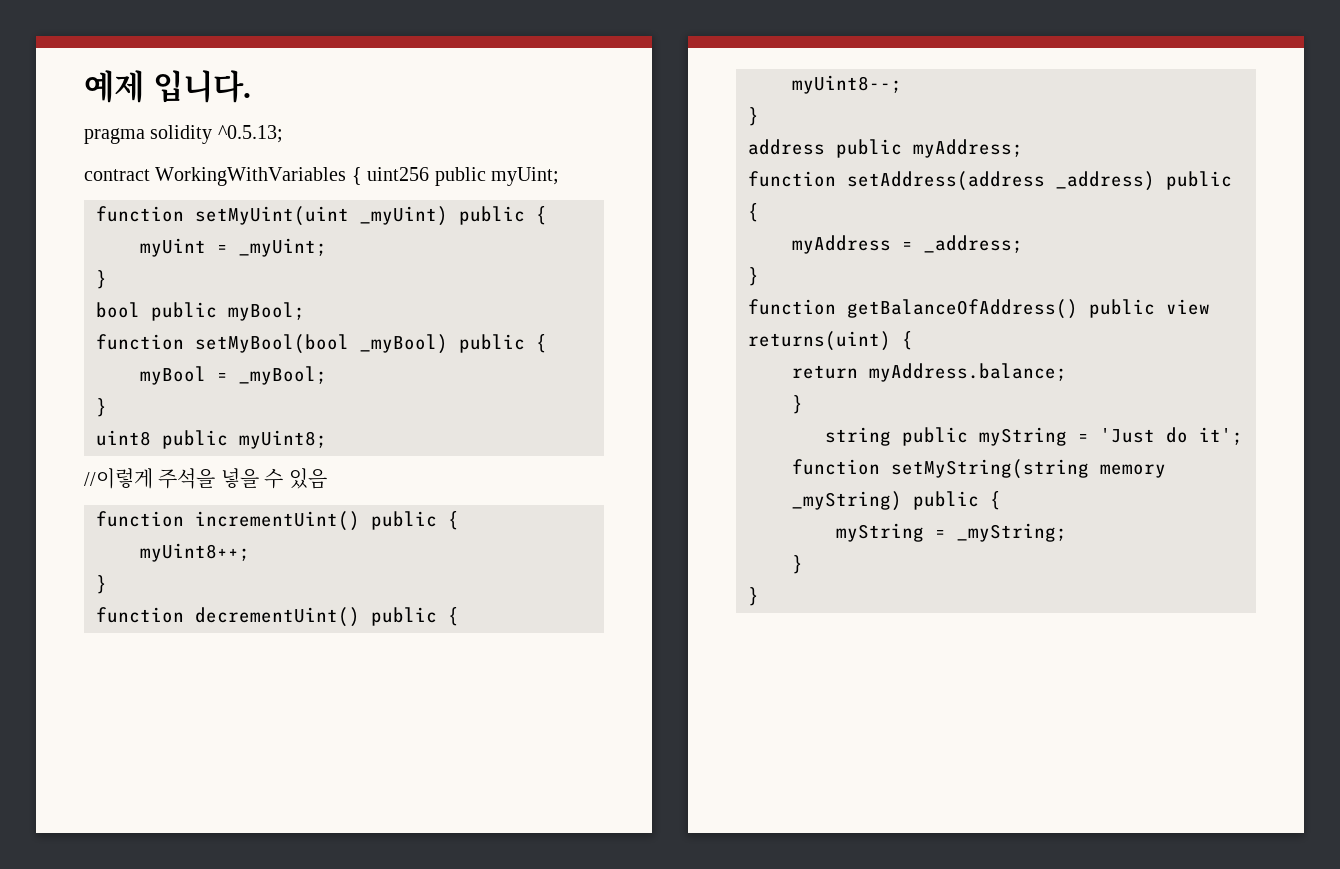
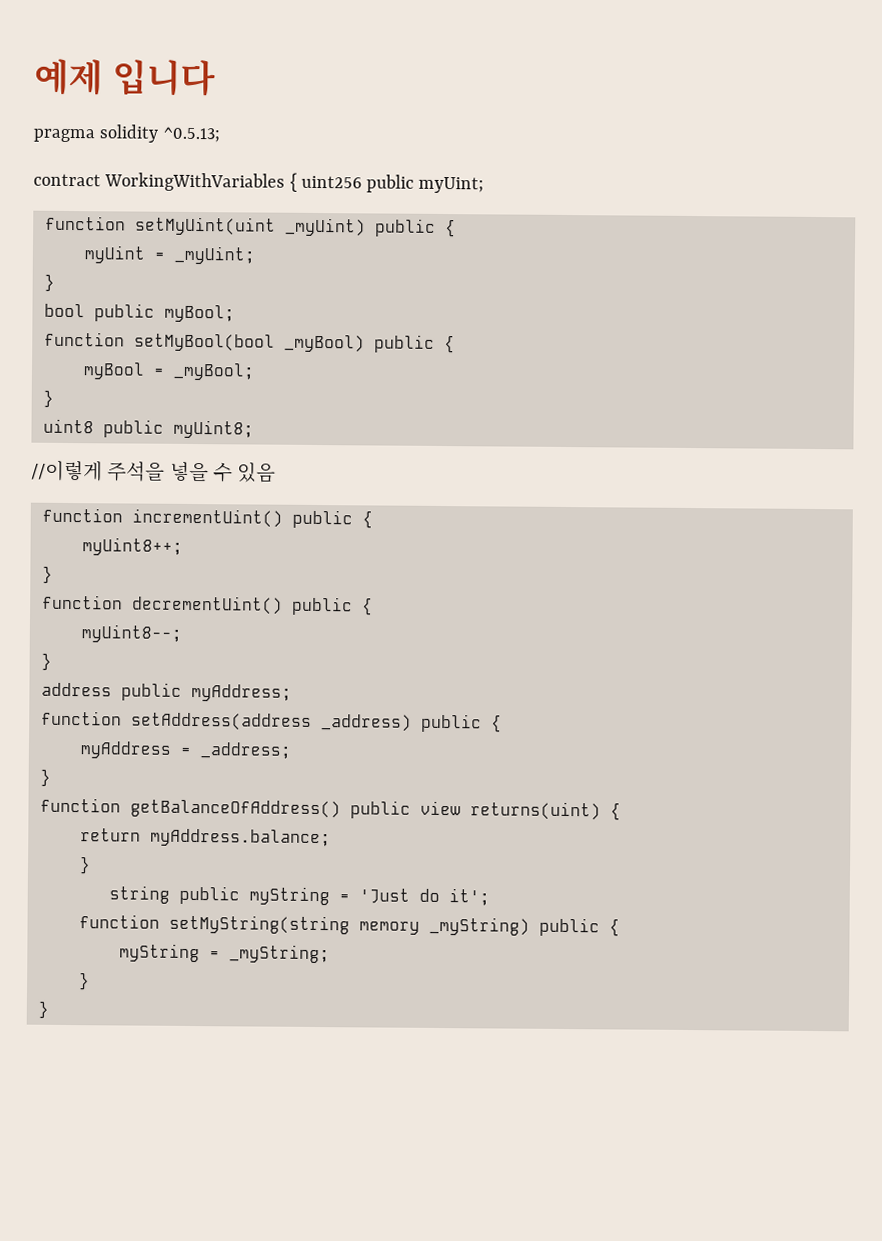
- 예제 입니다.
+ 예제 입니다

